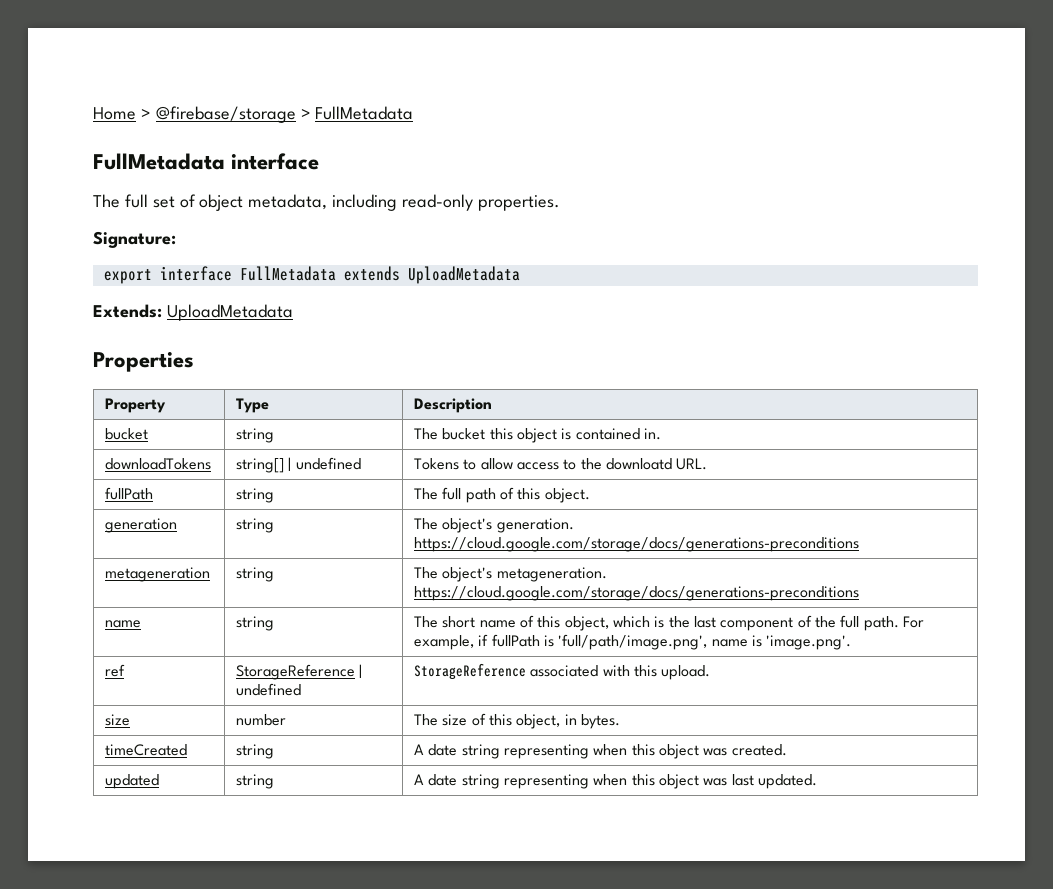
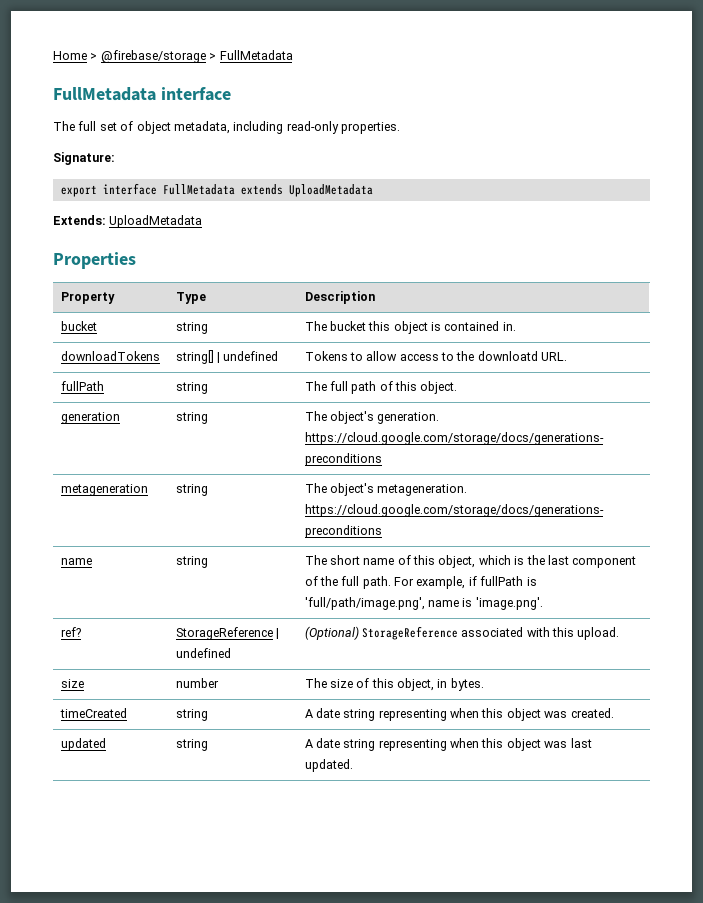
- ref | StorageReference | undefined | StorageReference associated with this upload.
+ ref? | StorageReference | undefined | (Optional) StorageReference associated with this upload.

